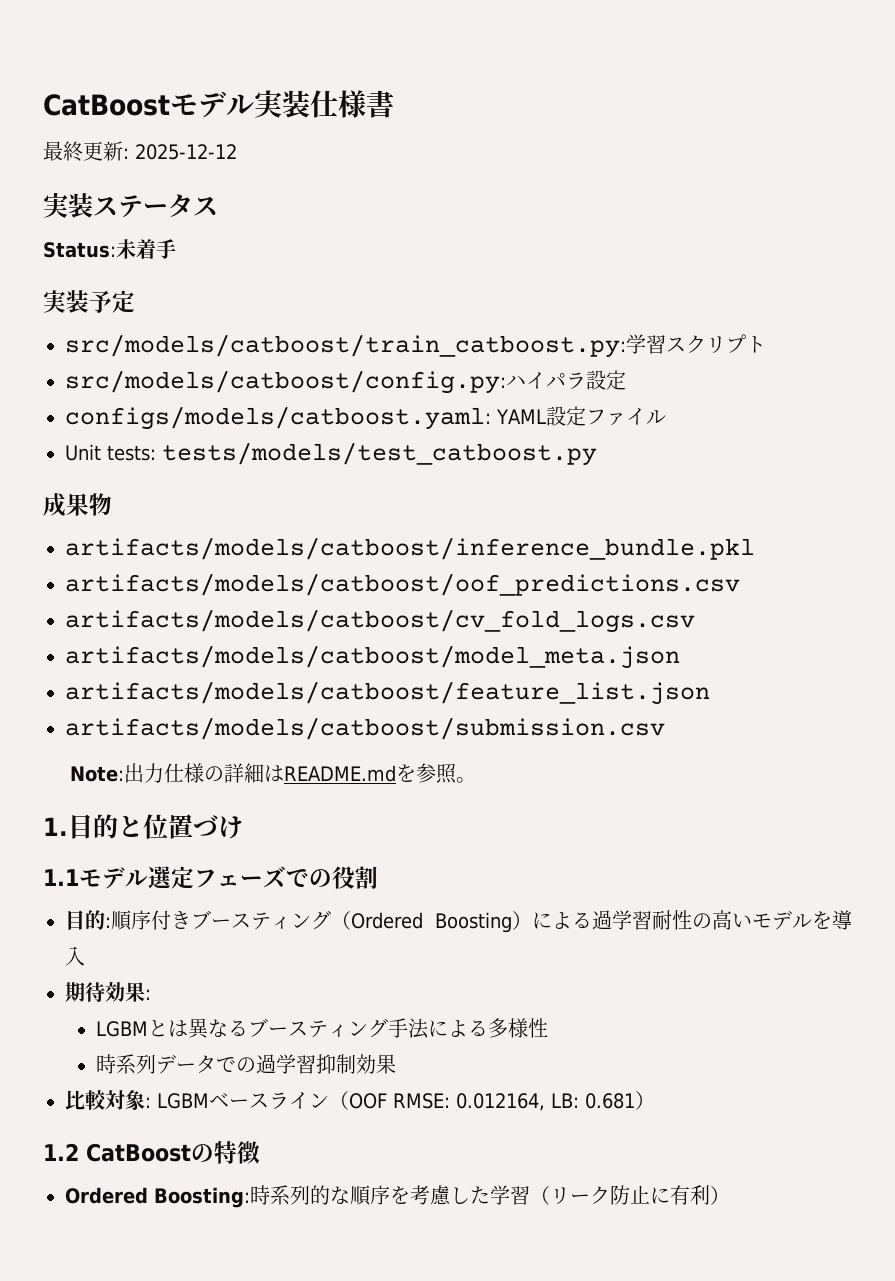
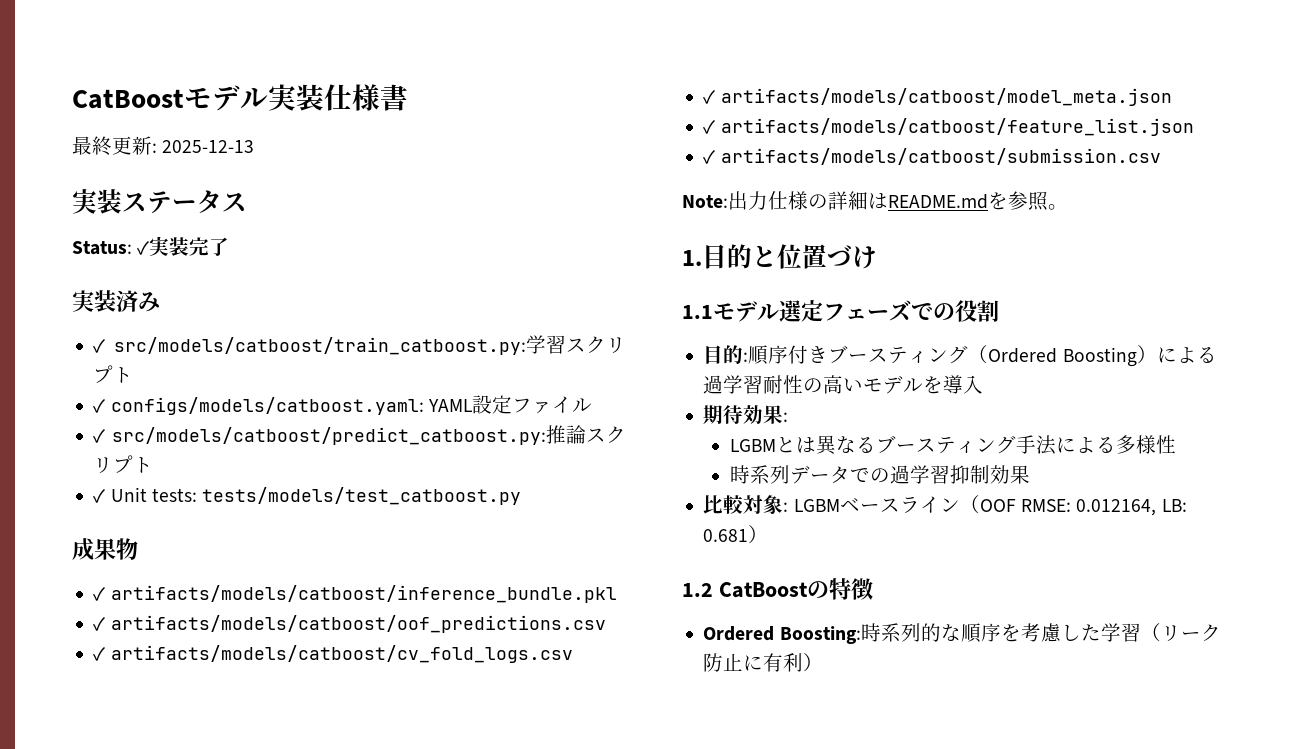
- 最終更新: 2025-12-12
+ 最終更新: 2025-12-13
- Status:未着手
- 実装予定
- src/models/catboost/train_catboost.py:学習スクリプト
+ Status: ✓実装完了
+ 実装済み
+ ✓ src/models/catboost/train_catboost.py:学習スクリプト
- src/models/catboost/config.py:ハイパラ設定
- configs/models/catboost.yaml: YAML設定ファイル
+ ✓ configs/models/catboost.yaml: YAML設定ファイル
- Unit tests: tests/models/test_catboost.py
+ ✓ src/models/catboost/predict_catboost.py:推論スクリプト
+ ✓ Unit tests: tests/models/test_catboost.py
- artifacts/models/catboost/inference_bundle.pkl
+ ✓ artifacts/models/catboost/inference_bundle.pkl
- artifacts/models/catboost/oof_predictions.csv
+ ✓ artifacts/models/catboost/oof_predictions.csv
- artifacts/models/catboost/cv_fold_logs.csv
+ ✓ artifacts/models/catboost/cv_fold_logs.csv
- artifacts/models/catboost/model_meta.json
+ ✓ artifacts/models/catboost/model_meta.json
- artifacts/models/catboost/feature_list.json
+ ✓ artifacts/models/catboost/feature_list.json
- artifacts/models/catboost/submission.csv
+ ✓ artifacts/models/catboost/submission.csv

